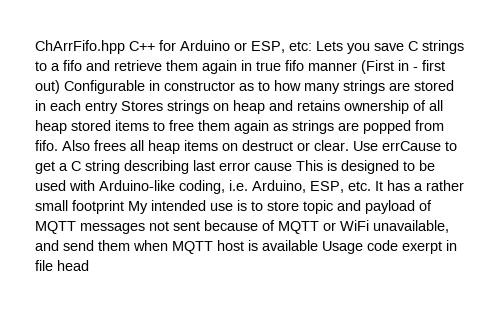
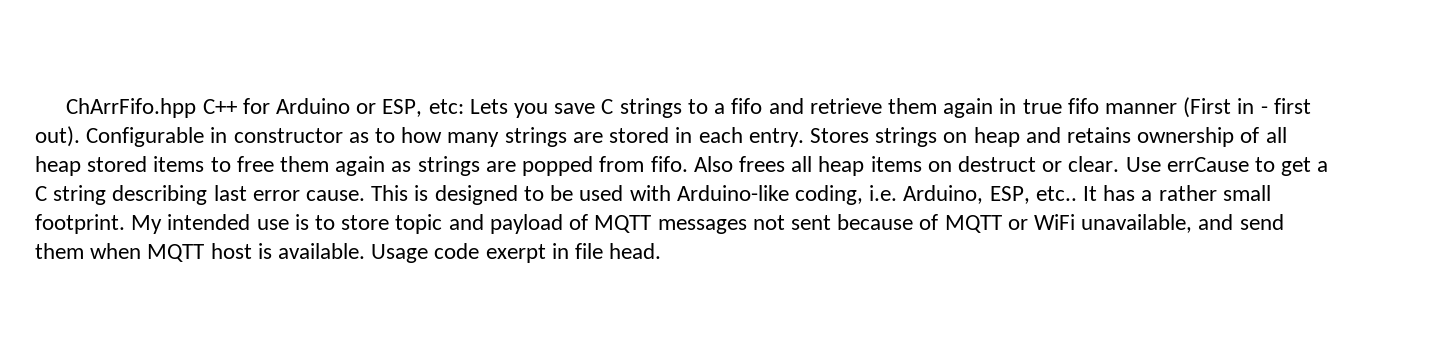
- Lets you save C strings to a fifo and retrieve them again in true fifo manner (First in - first out) Configurable in constructor as to how many strings are stored in each entry Stores strings on heap and retains ownership of all heap stored items to free them again as strings are popped from fifo.
+ Lets you save C strings to a fifo and retrieve them again in true fifo manner (First in - first out). Configurable in constructor as to how many strings are stored in each entry. Stores strings on heap and retains ownership of all heap stored items to free them again as strings are popped from fifo.
- Use errCause to get a C string describing last error cause This is designed to be used with Arduino-like coding, i.e. Arduino, ESP, etc. It has a rather small footprint My intended use is to store topic and payload of MQTT messages not sent because of MQTT or WiFi unavailable, and send them when MQTT host is available Usage code exerpt in file head
+ Use errCause to get a C string describing last error cause. This is designed to be used with Arduino-like coding, i.e. Arduino, ESP, etc.. It has a rather small footprint. My intended use is to store topic and payload of MQTT messages not sent because of MQTT or WiFi unavailable, and send them when MQTT host is available. Usage code exerpt in file head.

